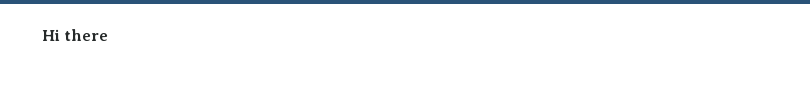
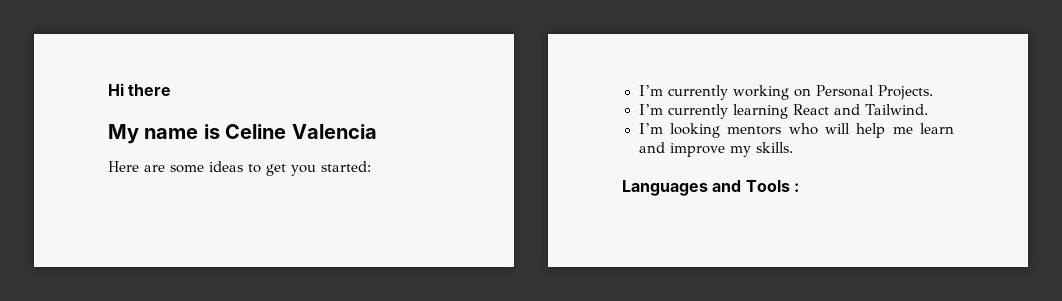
+ My name is Celine Valencia
+ Here are some ideas to get you started:
+ I’m currently working on Personal Projects.
+ I’m currently learning React and Tailwind.
+ I’m looking mentors who will help me learn and improve my skills.
+ Languages and Tools :

